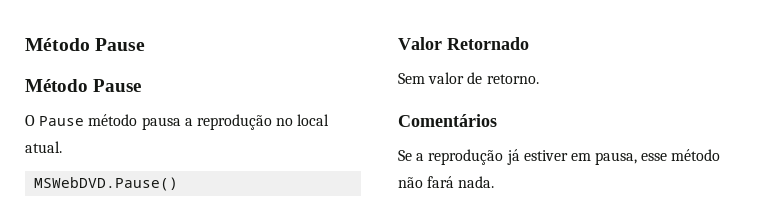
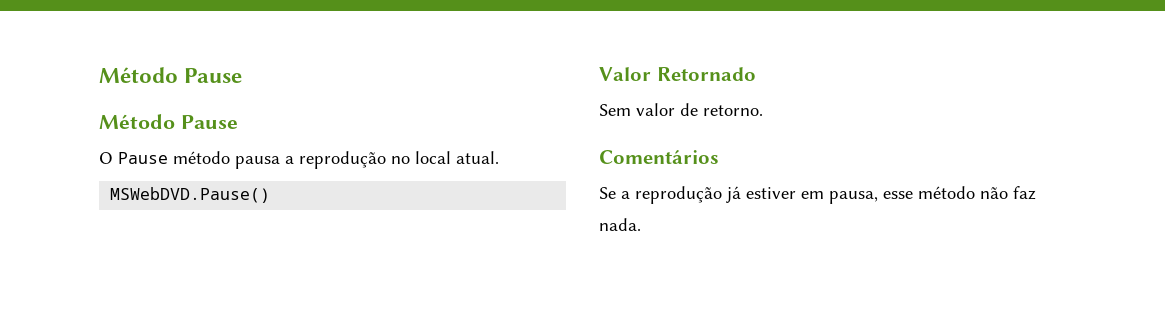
- Se a reprodução já estiver em pausa, esse método não fará nada.
+ Se a reprodução já estiver em pausa, esse método não faz nada.

